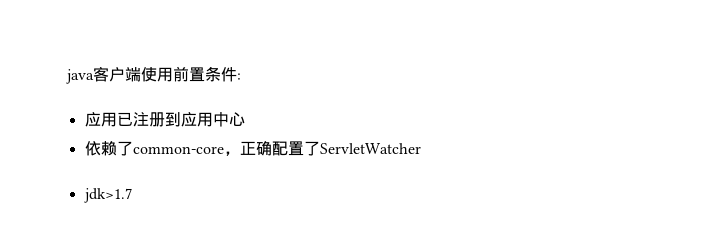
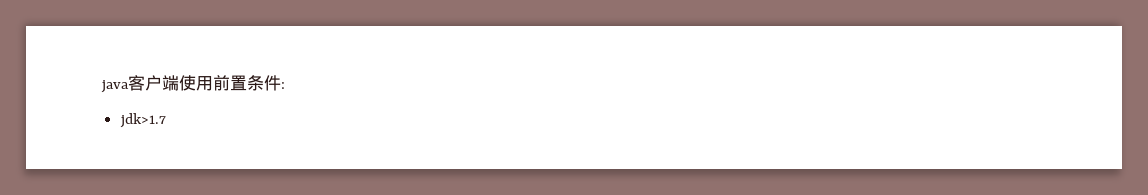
- 应用已注册到应用中心
- 依赖了common-core，正确配置了ServletWatcher

